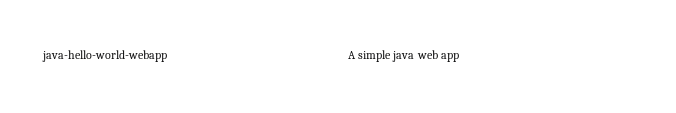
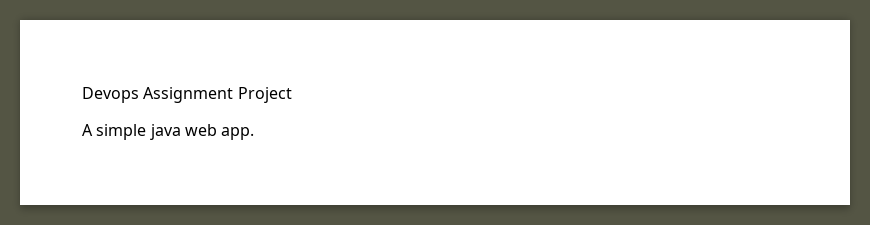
- java-hello-world-webapp
+ Devops Assignment Project
- A simple java web app
+ A simple java web app.

